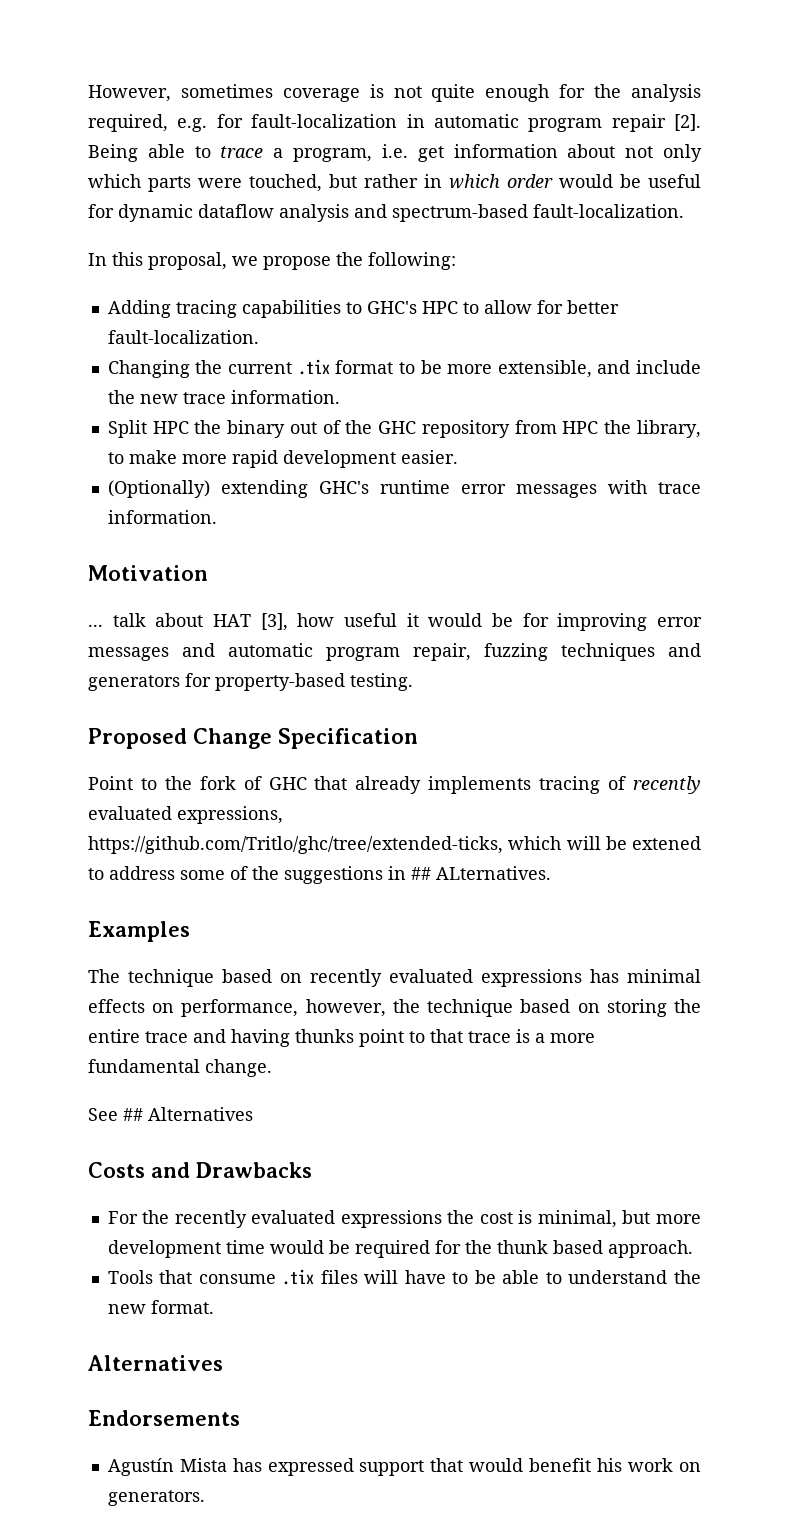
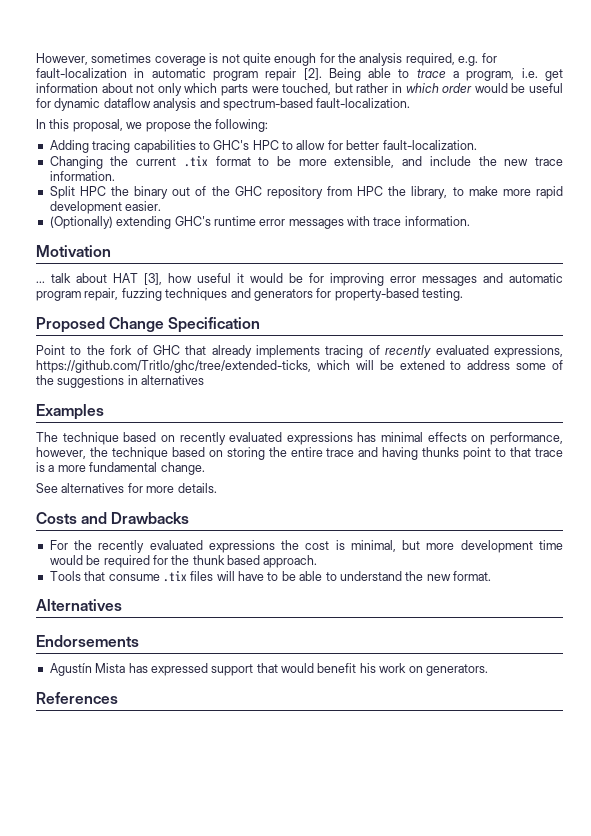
- Point to the fork of GHC that already implements tracing of recently evaluated expressions, https://github.com/Tritlo/ghc/tree/extended-ticks, which will be extened to address some of the suggestions in ## ALternatives.
+ Point to the fork of GHC that already implements tracing of recently evaluated expressions, https://github.com/Tritlo/ghc/tree/extended-ticks, which will be extened to address some of the suggestions in alternatives
- See ## Alternatives
+ See alternatives for more details.
+ References

